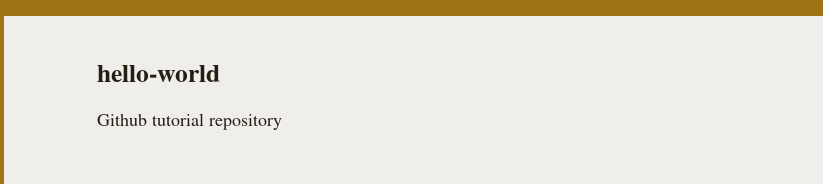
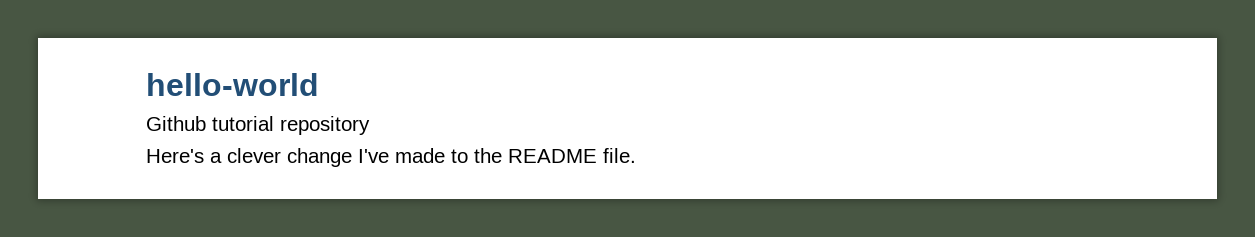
+ Here's a clever change I've made to the README file.

